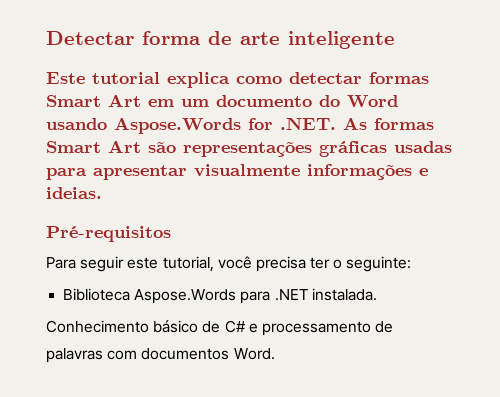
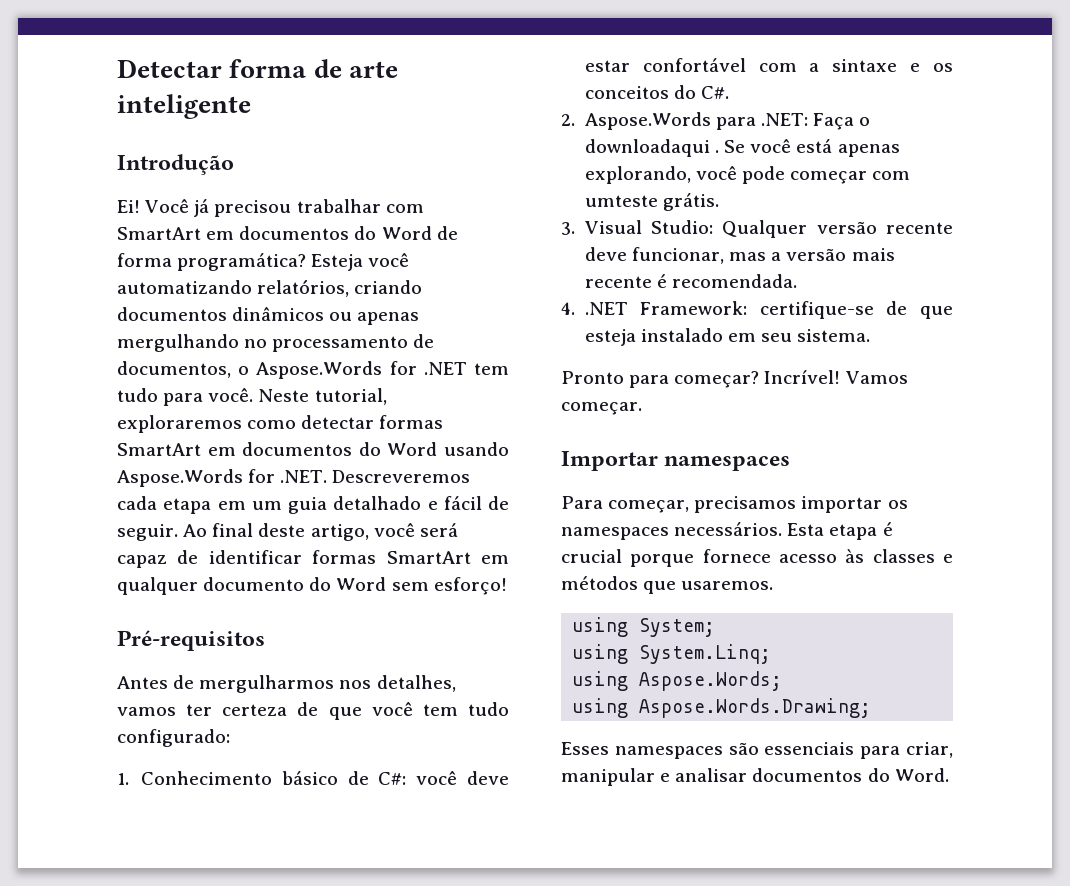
- Este tutorial explica como detectar formas Smart Art em um documento do Word usando Aspose.Words for .NET. As formas Smart Art são representações gráficas usadas para apresentar visualmente informações e ideias.
+ Introdução
+ Ei! Você já precisou trabalhar com SmartArt em documentos do Word de forma programática? Esteja você automatizando relatórios, criando documentos dinâmicos ou apenas mergulhando no processamento de documentos, o Aspose.Words for .NET tem tudo para você. Neste tutorial, exploraremos como detectar formas SmartArt em documentos do Word usando Aspose.Words for .NET. Descreveremos cada etapa em um guia detalhado e fácil de seguir. Ao final deste artigo, você será capaz de identificar formas SmartArt em qualquer documento do Word sem esforço!
  Pré-requisitos
- Para seguir este tutorial, você precisa ter o seguinte:
- Biblioteca Aspose.Words para .NET instalada.
- Conhecimento básico de C# e processamento de palavras com documentos Word.
+ Antes de mergulharmos nos detalhes, vamos ter certeza de que você tem tudo configurado:
+ 1. Conhecimento básico de C#: você deve estar confortável com a sintaxe e os conceitos do C#.
+ 2. Aspose.Words para .NET: Faça o downloadaqui . Se você está apenas explorando, você pode começar com umteste grátis.
+ 3. Visual Studio: Qualquer versão recente deve funcionar, mas a versão mais recente é recomendada.
+ 4. .NET Framework: certifique-se de que esteja instalado em seu sistema.
+ Pronto para começar? Incrível! Vamos começar.
+ Importar namespaces
+ Para começar, precisamos importar os namespaces necessários. Esta etapa é crucial porque fornece acesso às classes e métodos que usaremos.
+ using System;
+ using System.Linq;
+ using Aspose.Words;
+ using Aspose.Words.Drawing;
+ Esses namespaces são essenciais para criar, manipular e analisar documentos do Word.

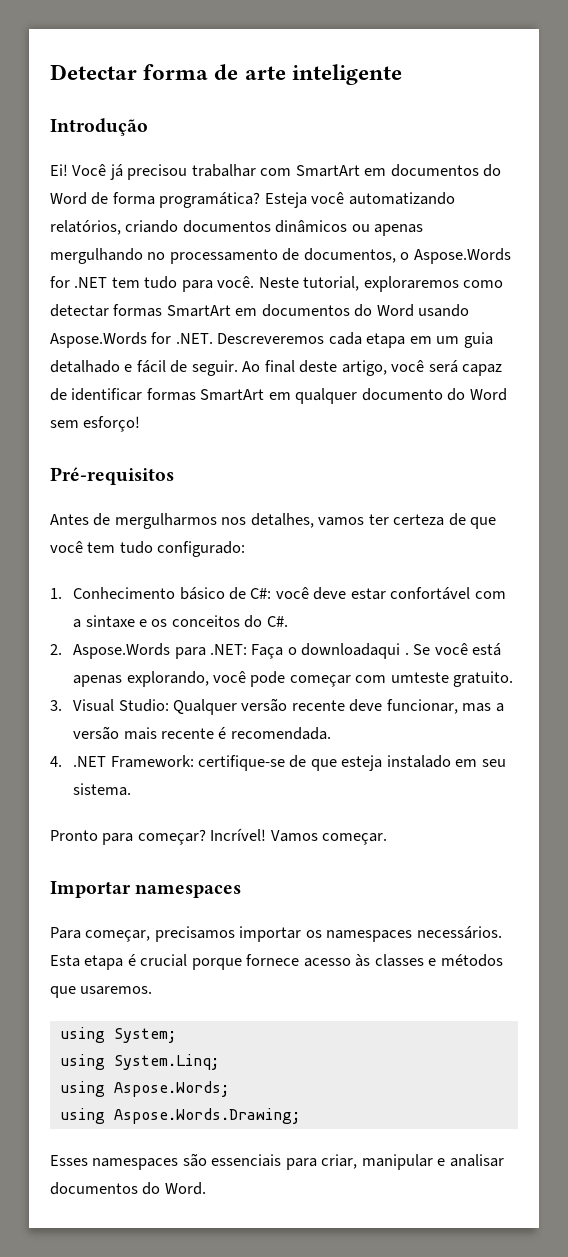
- Se você está apenas explorando, você pode começar com umteste grátis.
+ Se você está apenas explorando, você pode começar com umteste gratuito.

